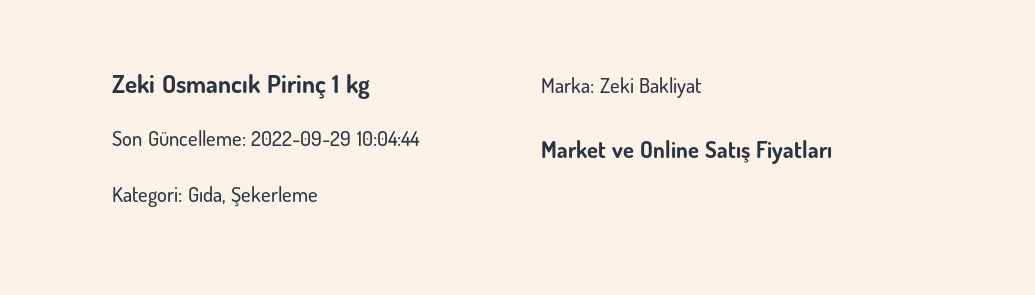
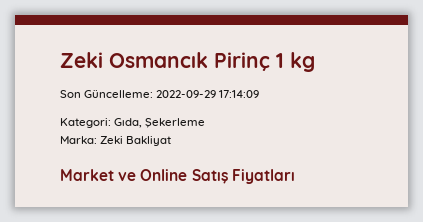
- Son Güncelleme: 2022-09-29 10:04:44
+ Son Güncelleme: 2022-09-29 17:14:09

